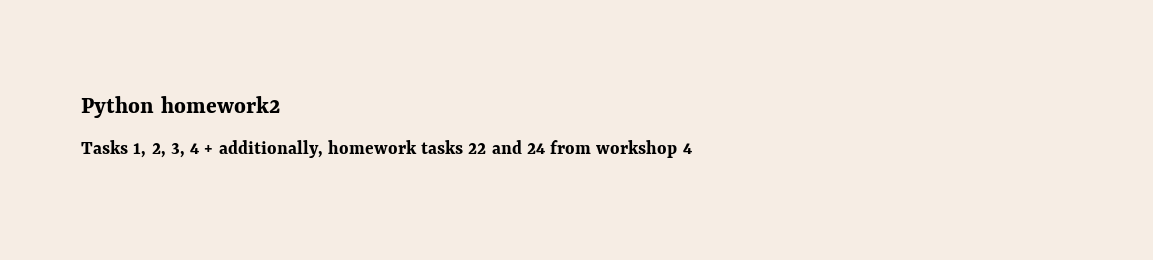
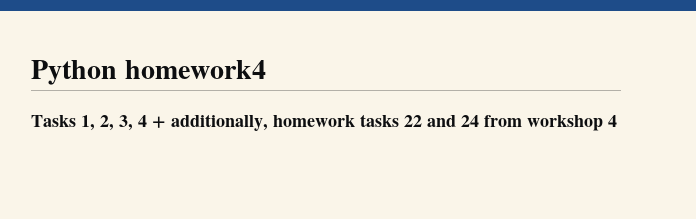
- Python homework2
+ Python homework4

